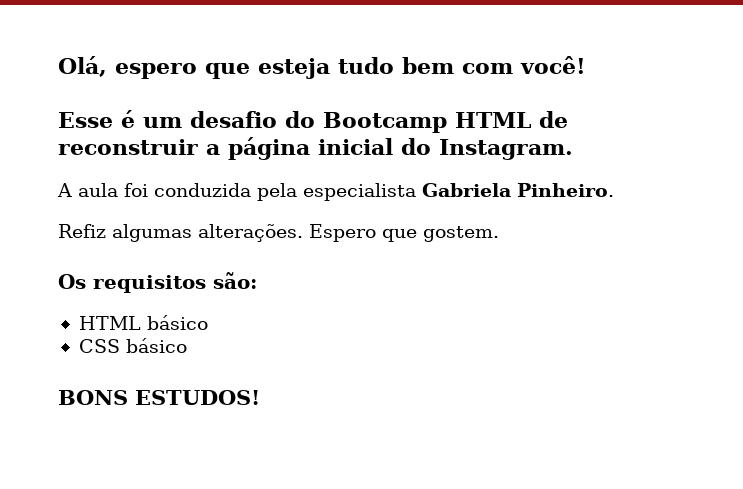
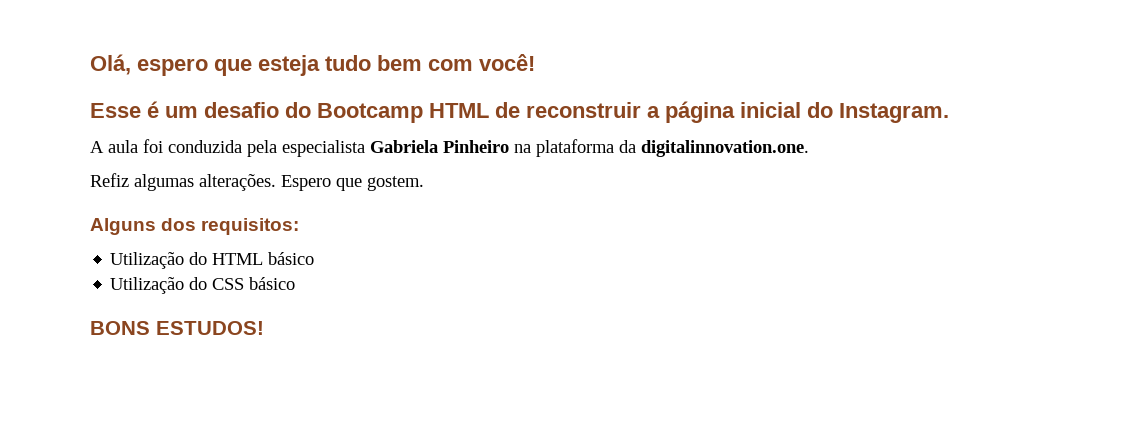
- A aula foi conduzida pela especialista Gabriela Pinheiro.
+ A aula foi conduzida pela especialista Gabriela Pinheiro na plataforma da digitalinnovation.one.
- Os requisitos são:
- HTML básico
+ Alguns dos requisitos:
+ Utilização do HTML básico
- CSS básico
+ Utilização do CSS básico

